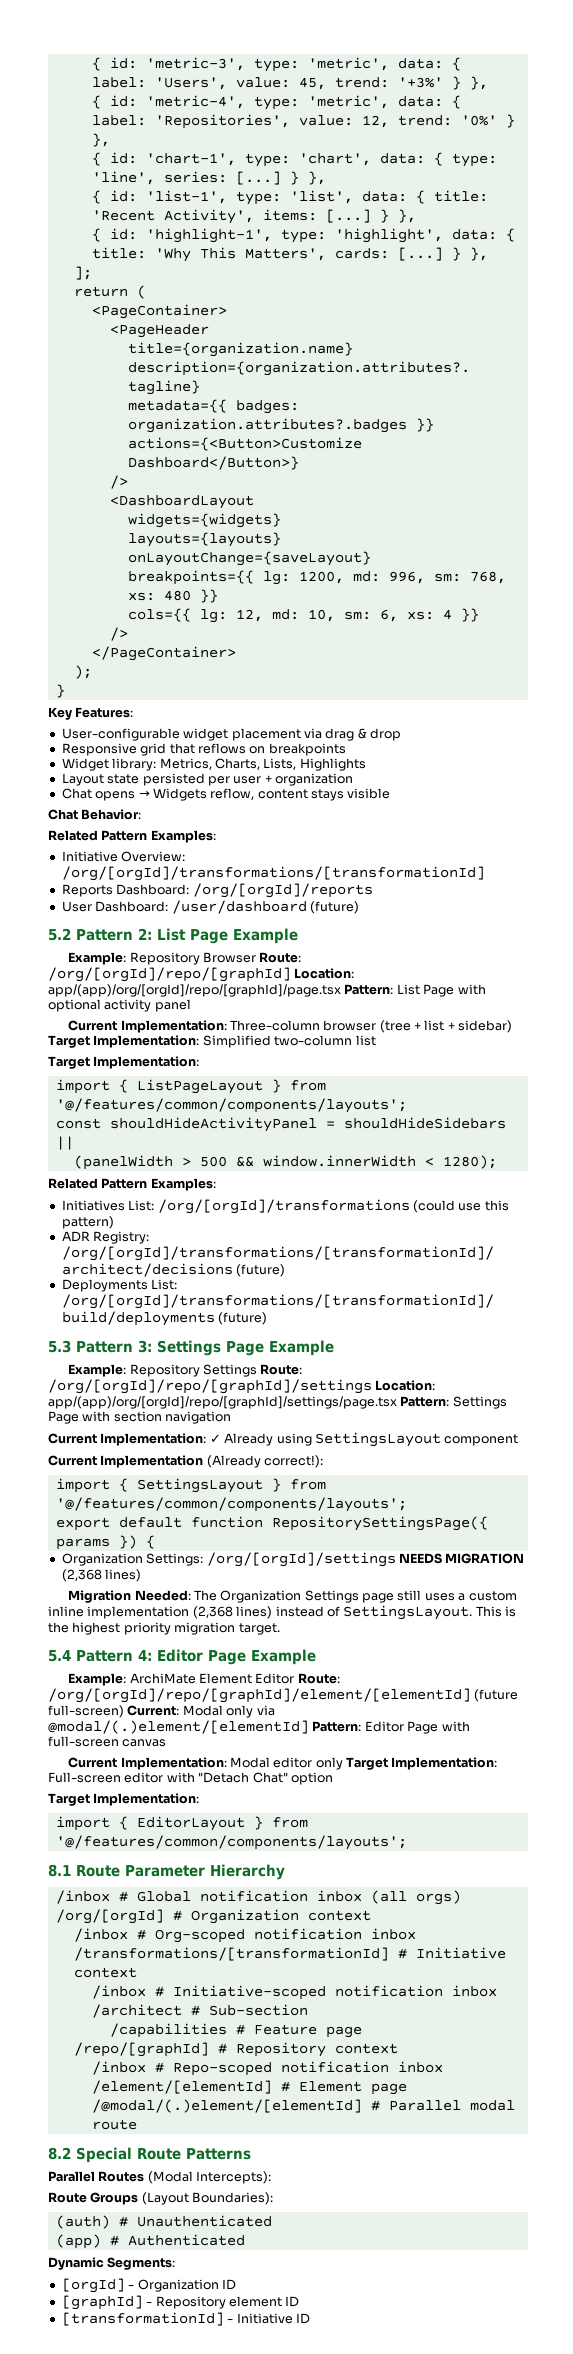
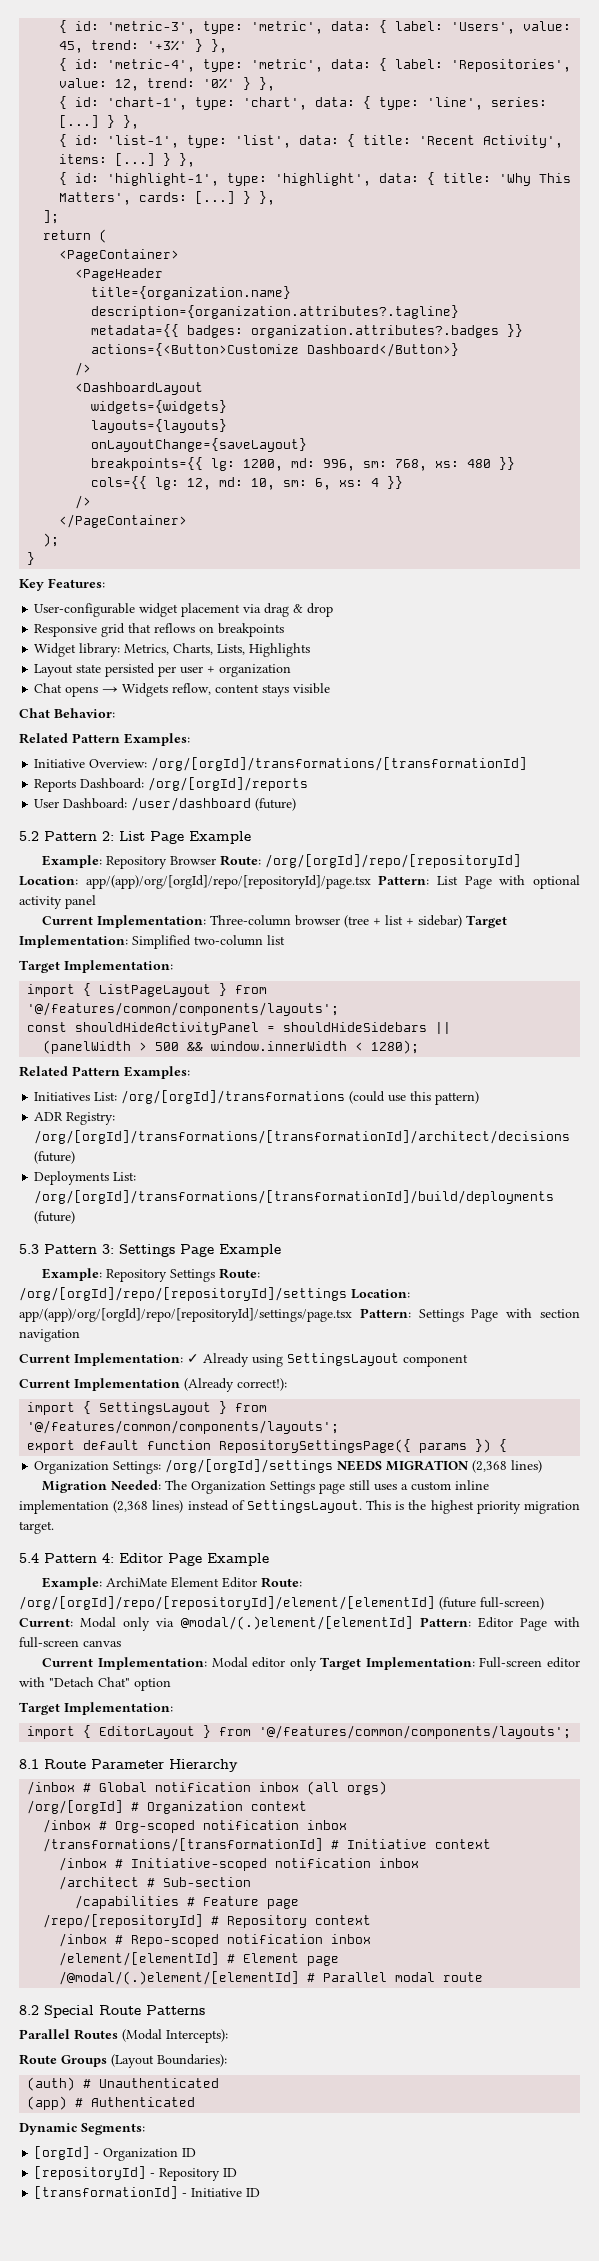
- Example: Repository Browser Route: /org/[orgId]/repo/[graphId] Location: app/(app)/org/[orgId]/repo/[graphId]/page.tsx Pattern: List Page with optional activity panel
+ Example: Repository Browser Route: /org/[orgId]/repo/[repositoryId] Location: app/(app)/org/[orgId]/repo/[repositoryId]/page.tsx Pattern: List Page with optional activity panel
- Example: Repository Settings Route: /org/[orgId]/repo/[graphId]/settings Location: app/(app)/org/[orgId]/repo/[graphId]/settings/page.tsx Pattern: Settings Page with section navigation
+ Example: Repository Settings Route: /org/[orgId]/repo/[repositoryId]/settings Location: app/(app)/org/[orgId]/repo/[repositoryId]/settings/page.tsx Pattern: Settings Page with section navigation
- Example: ArchiMate Element Editor Route: /org/[orgId]/repo/[graphId]/element/[elementId] (future full-screen) Current: Modal only via @modal/(.)element/[elementId] Pattern: Editor Page with full-screen canvas
+ Example: ArchiMate Element Editor Route: /org/[orgId]/repo/[repositoryId]/element/[elementId] (future full-screen) Current: Modal only via @modal/(.)element/[elementId] Pattern: Editor Page with full-screen canvas
- /repo/[graphId] # Repository context
+ /repo/[repositoryId] # Repository context
- [graphId] - Repository element ID
+ [repositoryId] - Repository ID

